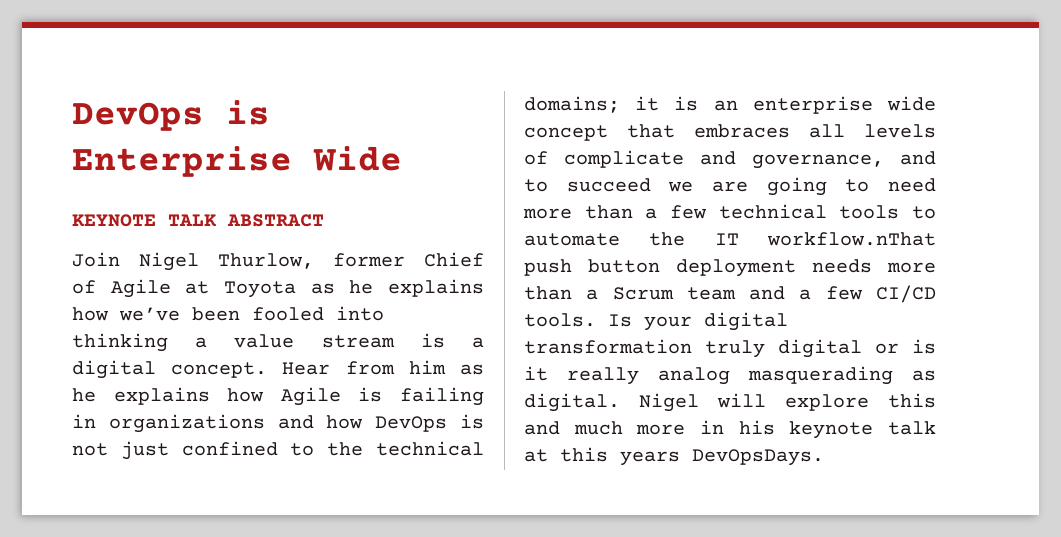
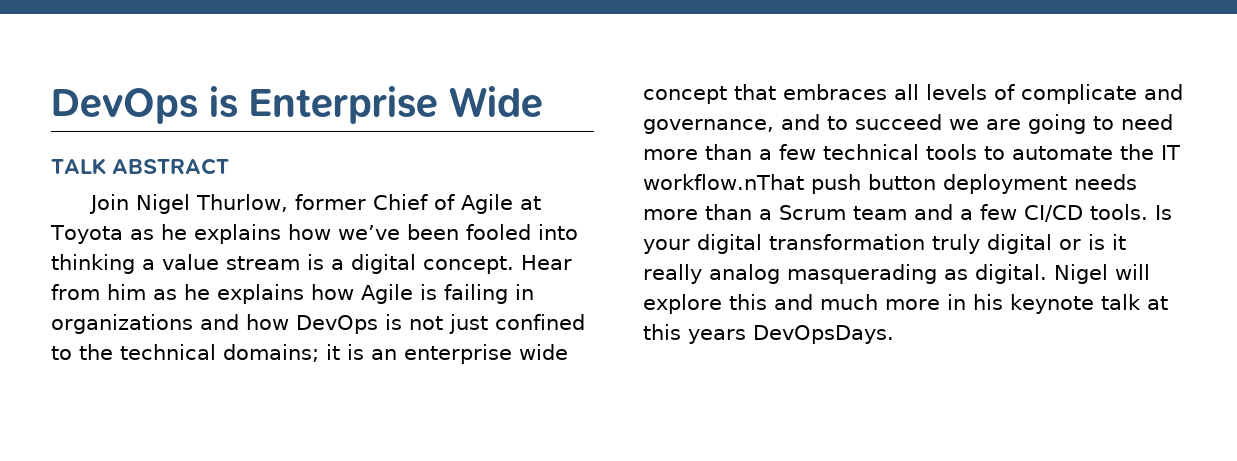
- KEYNOTE TALK ABSTRACT
+ TALK ABSTRACT

